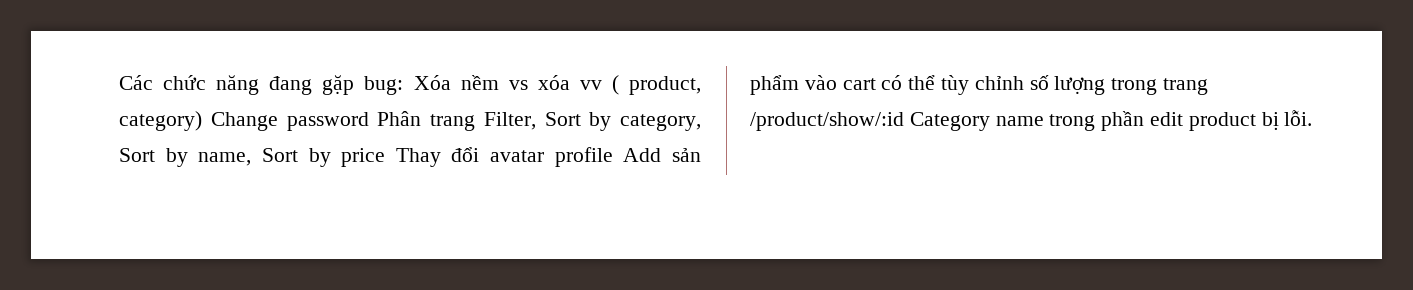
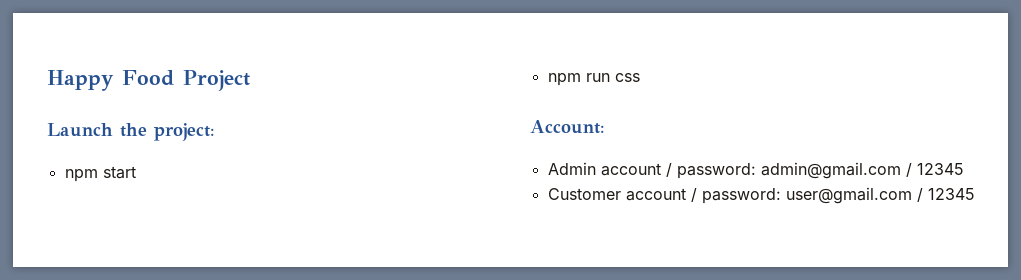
- Các chức năng đang gặp bug: Xóa nềm vs xóa vv ( product, category) Change password Phân trang Filter, Sort by category, Sort by name, Sort by price Thay đổi avatar profile Add sản phẩm vào cart có thể tùy chỉnh số lượng trong trang /product/show/:id Category name trong phần edit product bị lỗi.
+ Happy Food Project
+ Launch the project:
+ npm start
+ npm run css
+ Account:
+ Admin account / password: admin@gmail.com / 12345
+ Customer account / password: user@gmail.com / 12345

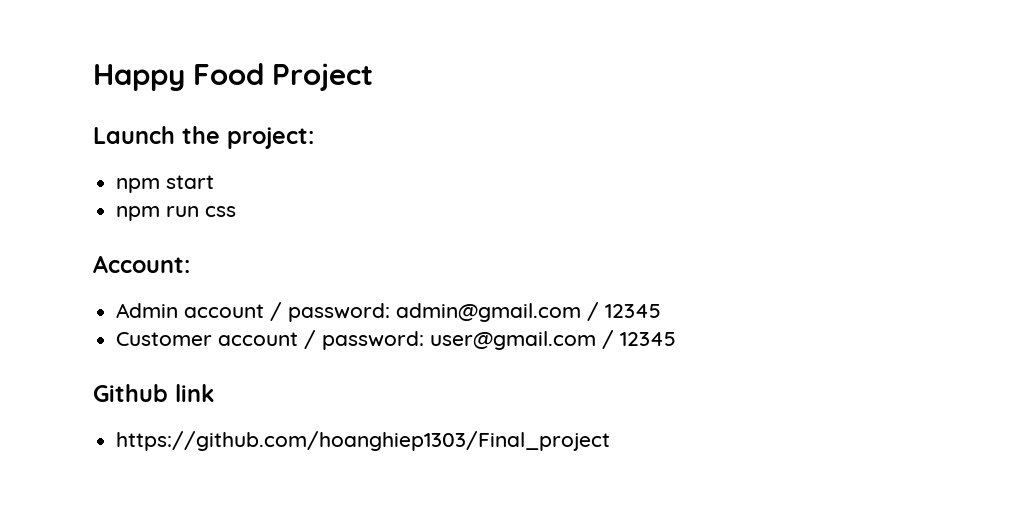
+ Github link
+ https://github.com/hoanghiep1303/Final_project

